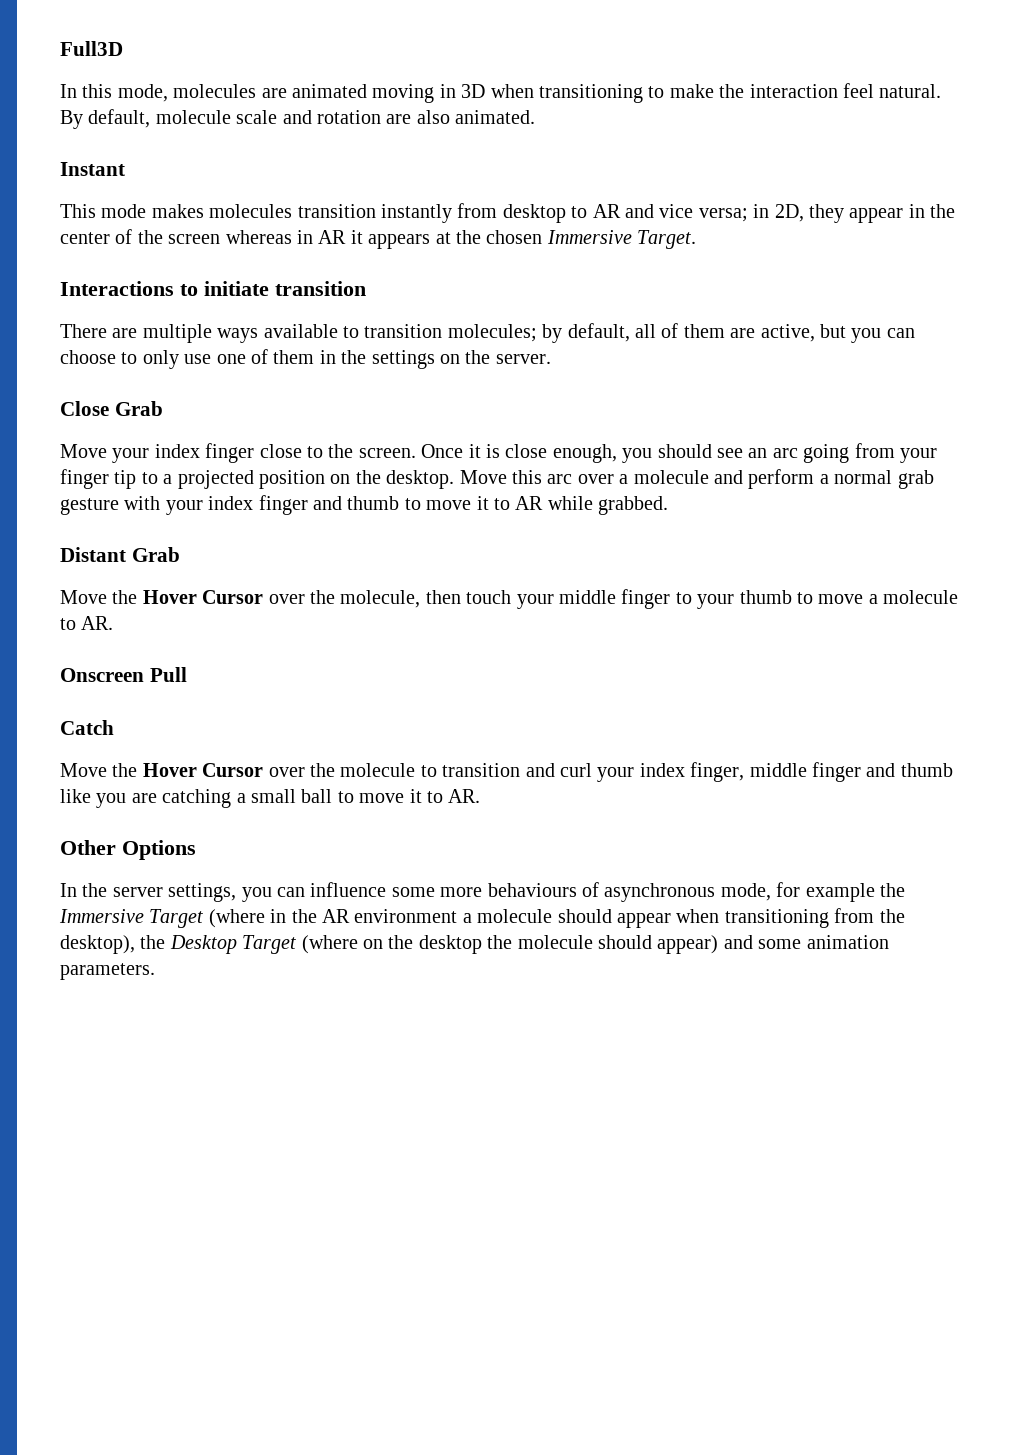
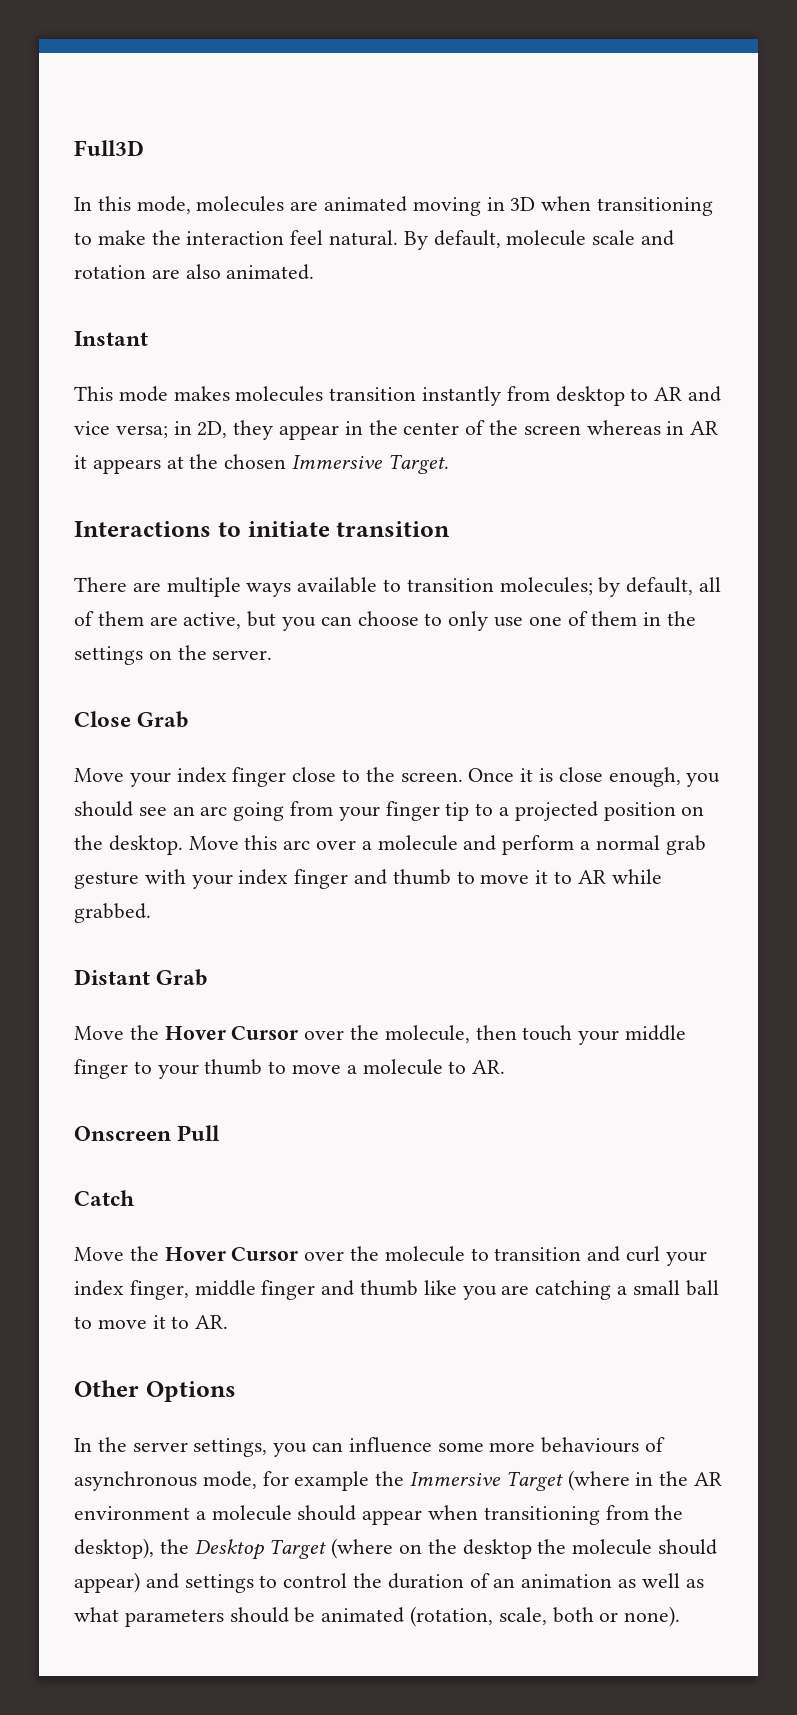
- In the server settings, you can influence some more behaviours of asynchronous mode, for example the Immersive Target (where in the AR environment a molecule should appear when transitioning from the desktop), the Desktop Target (where on the desktop the molecule should appear) and some animation parameters.
+ In the server settings, you can influence some more behaviours of asynchronous mode, for example the Immersive Target (where in the AR environment a molecule should appear when transitioning from the desktop), the Desktop Target (where on the desktop the molecule should appear) and settings to control the duration of an animation as well as what parameters should be animated (rotation, scale, both or none).

